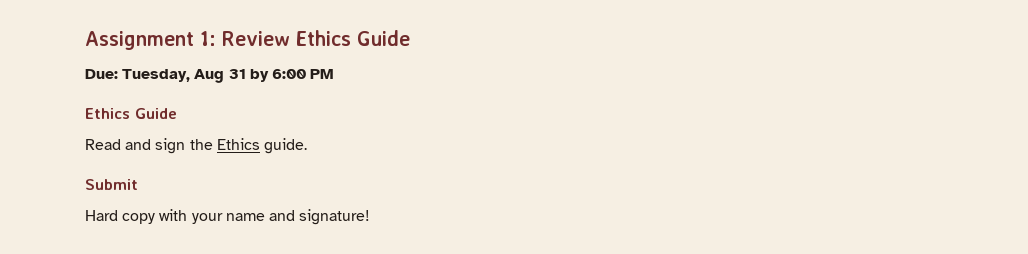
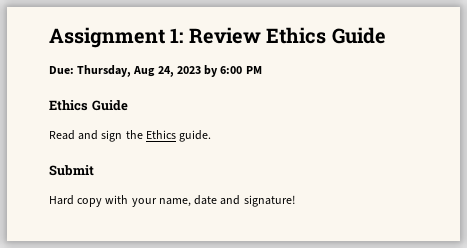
- Due: Tuesday, Aug 31 by 6:00 PM
+ Due: Thursday, Aug 24, 2023 by 6:00 PM
- Hard copy with your name and signature!
+ Hard copy with your name, date and signature!

